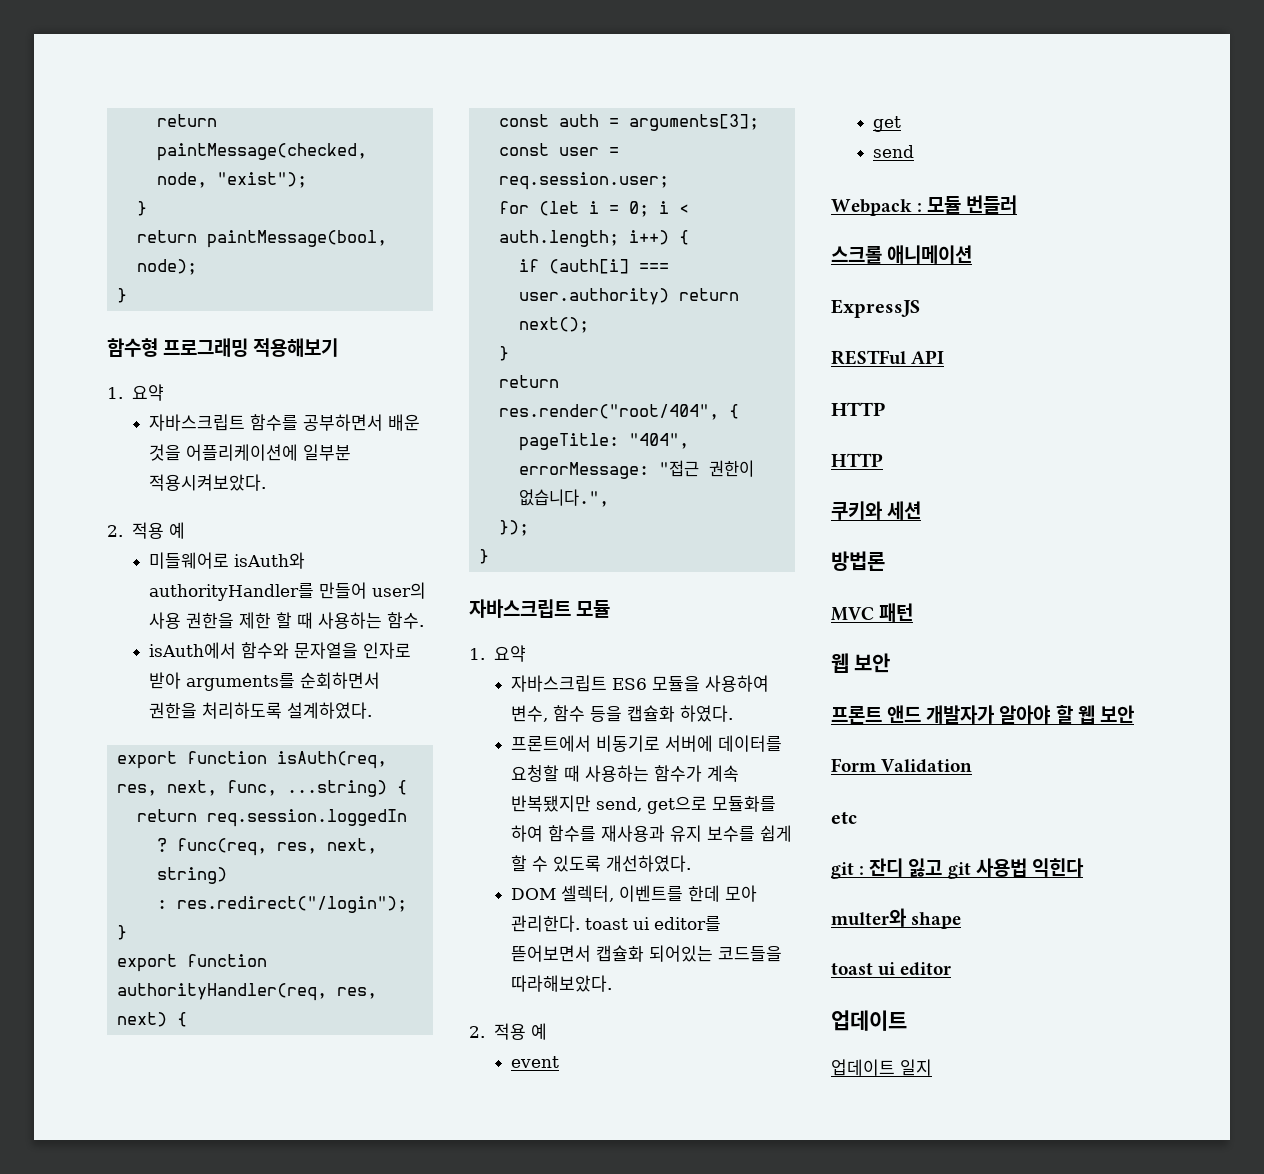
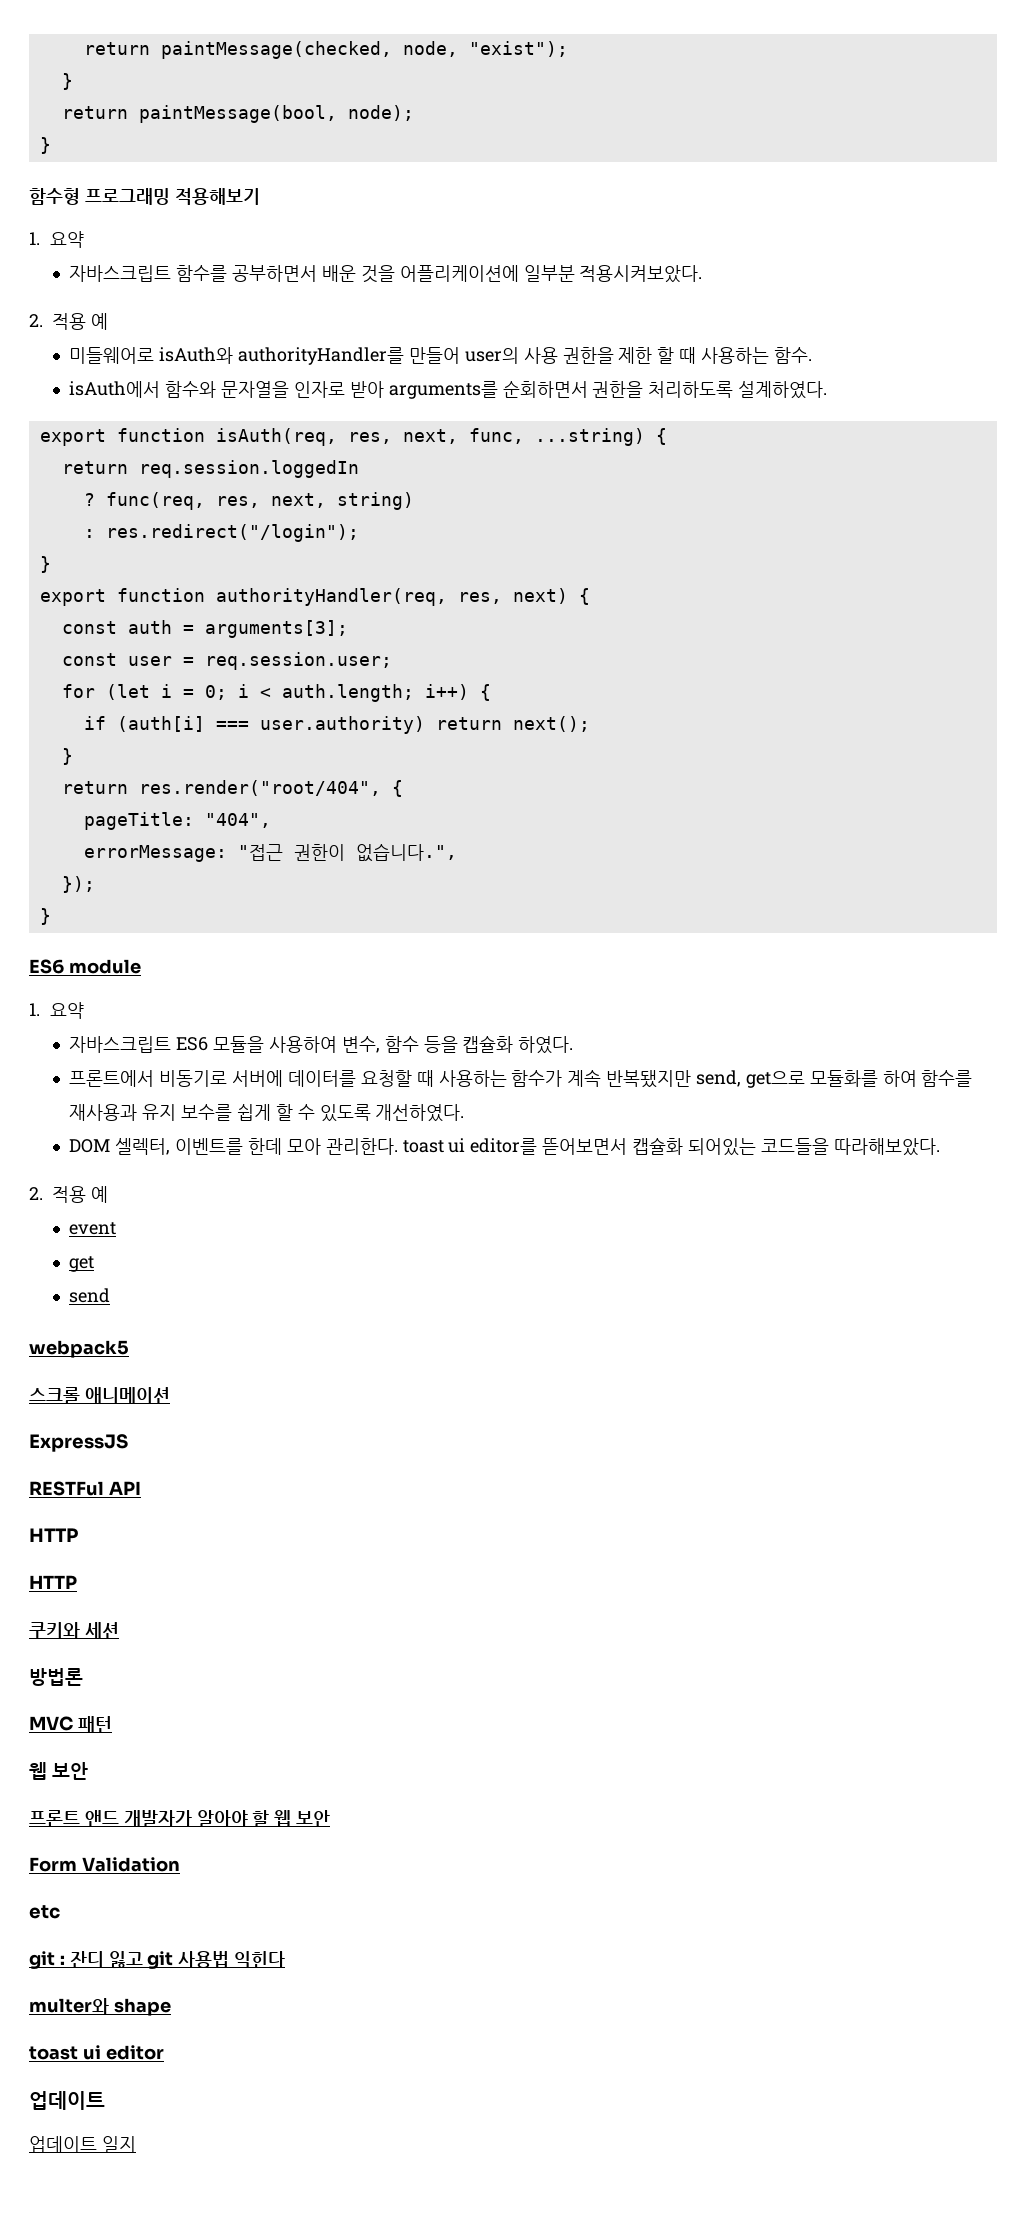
- 자바스크립트 모듈
+ ES6 module
- Webpack : 모듈 번들러
+ webpack5

